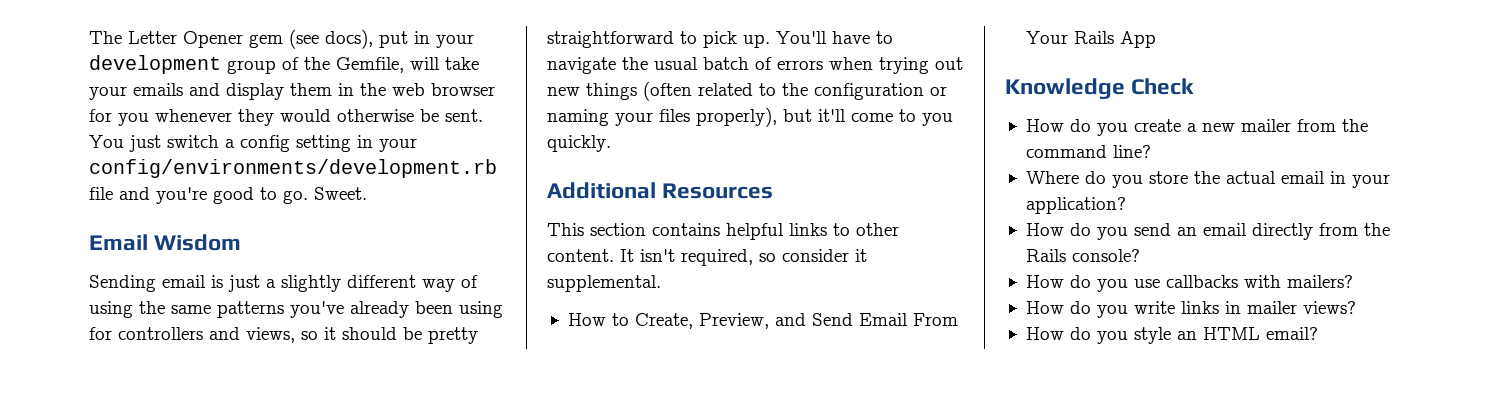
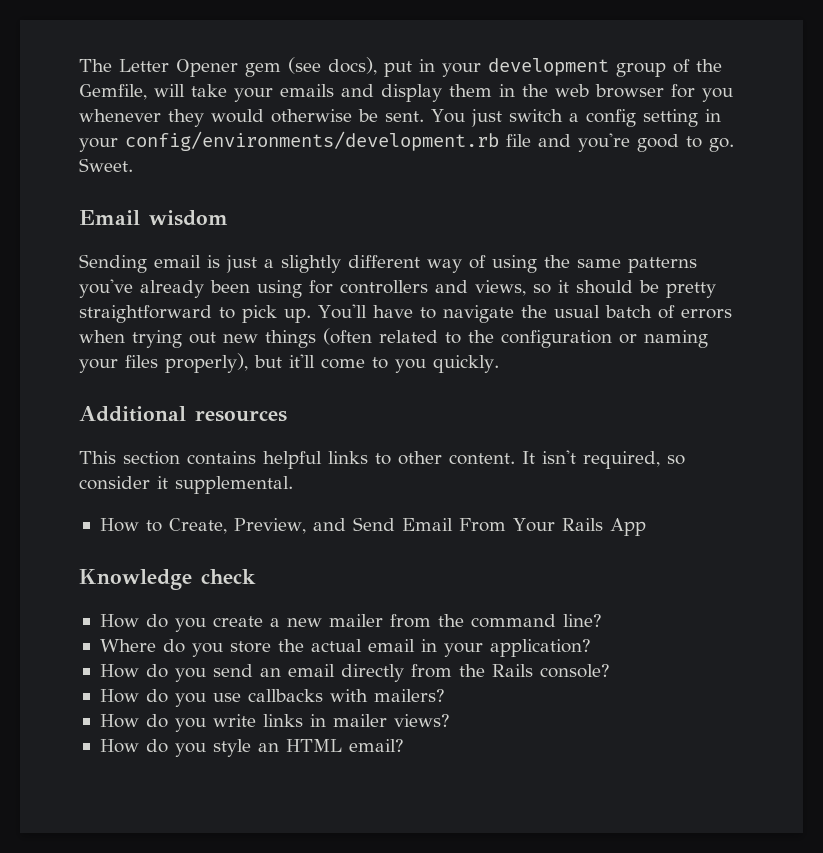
- Email Wisdom
+ Email wisdom
- Additional Resources
+ Additional resources
- Knowledge Check
+ Knowledge check

